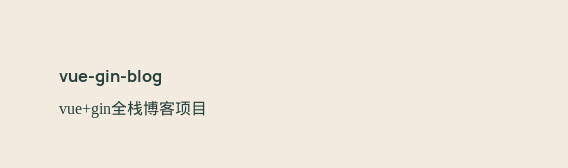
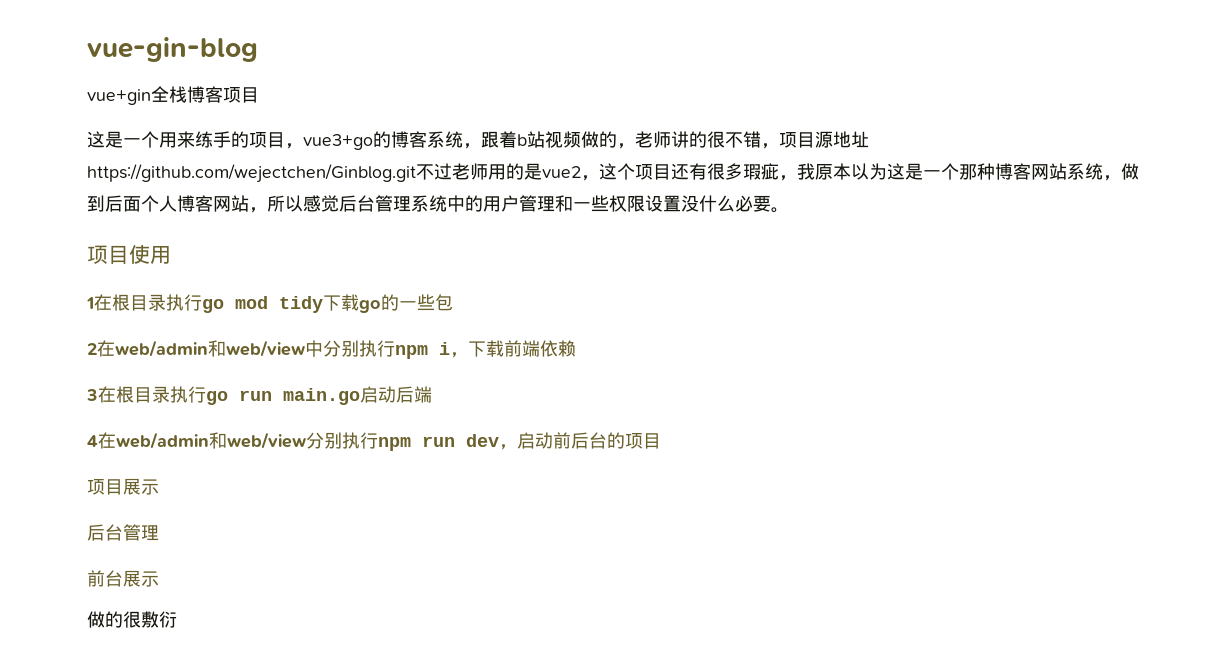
+ 这是一个用来练手的项目，vue3+go的博客系统，跟着b站视频做的，老师讲的很不错，项目源地址https://github.com/wejectchen/Ginblog.git不过老师用的是vue2，这个项目还有很多瑕疵，我原本以为这是一个那种博客网站系统，做到后面个人博客网站，所以感觉后台管理系统中的用户管理和一些权限设置没什么必要。
+ 项目使用
+ 1在根目录执行go mod tidy下载go的一些包
+ 2在web/admin和web/view中分别执行npm i，下载前端依赖
+ 3在根目录执行go run main.go启动后端
+ 4在web/admin和web/view分别执行npm run dev，启动前后台的项目
+ 项目展示
+ 后台管理
+ 前台展示
+ 做的很敷衍

